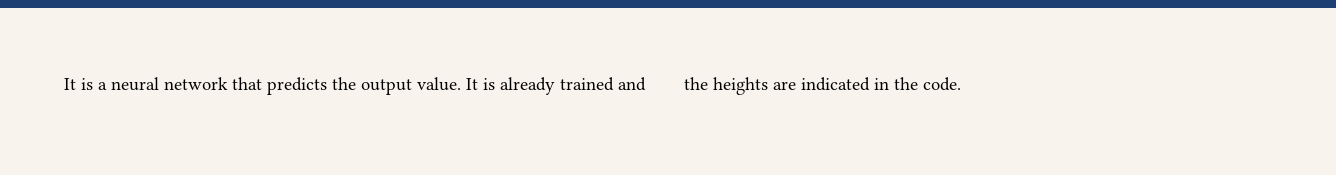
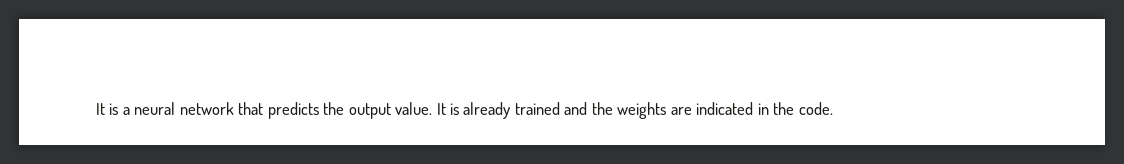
- It is already trained and the heights are indicated in the code.
+ It is already trained and the weights are indicated in the code.

